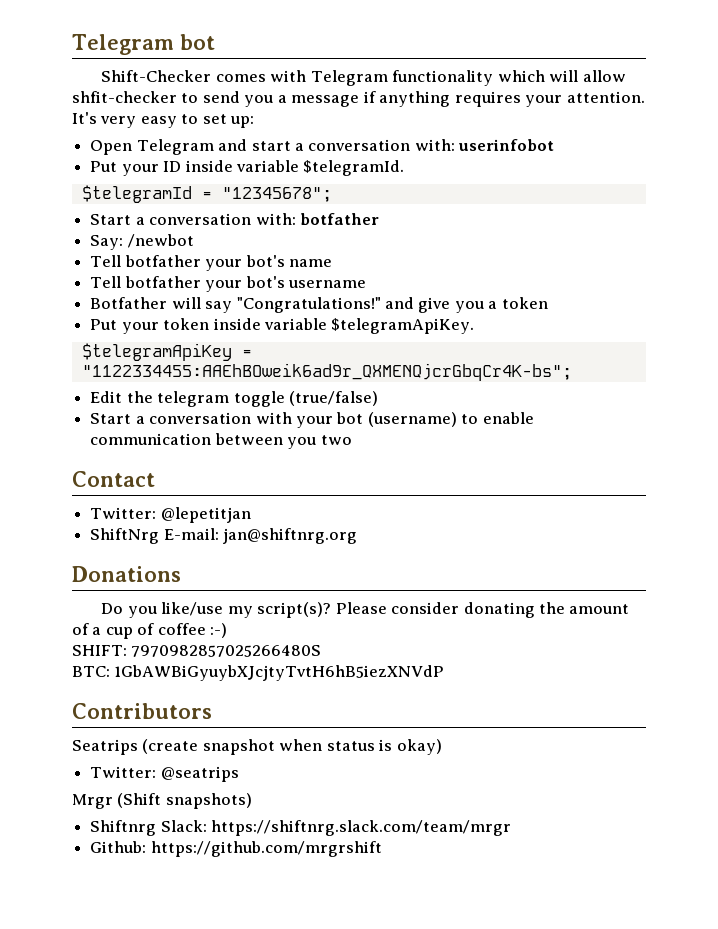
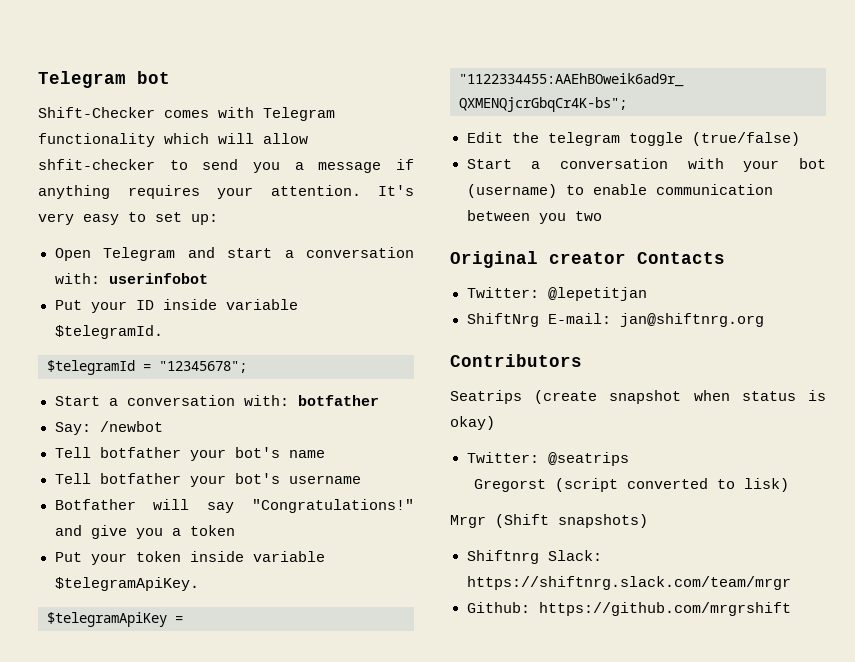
- Contact
+ Original creator Contacts
- Donations
- Do you like/use my script(s)? Please consider donating the amount of a cup of coffee :-)
- SHIFT: 7970982857025266480S
- BTC: 1GbAWBiGyuybXJcjtyTvtH6hB5iezXNVdP
+ Gregorst (script converted to lisk)

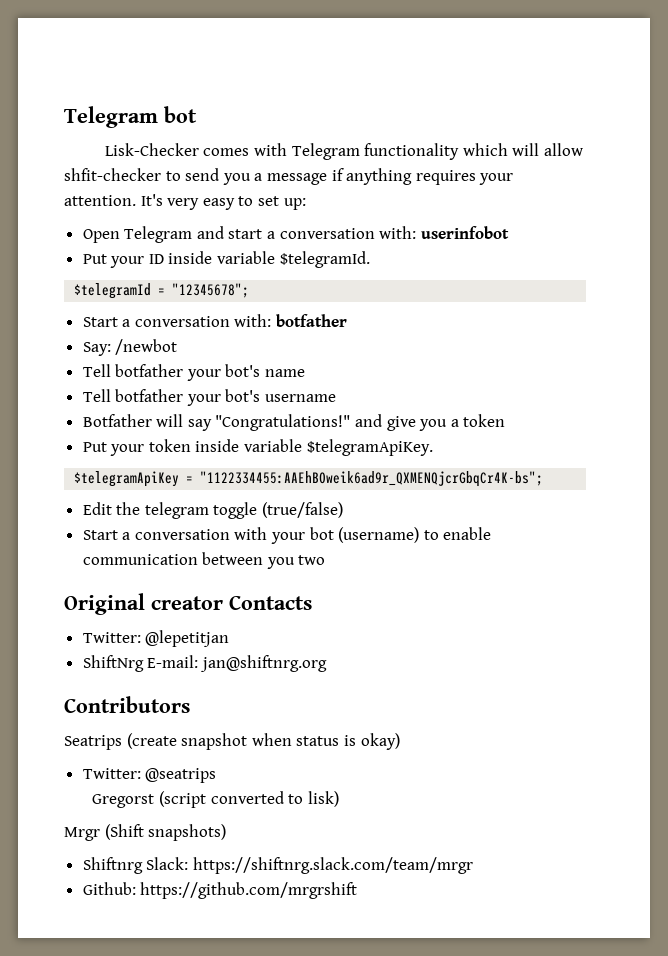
- Shift-Checker comes with Telegram functionality which will allow shfit-checker to send you a message if anything requires your attention.
+ Lisk-Checker comes with Telegram functionality which will allow shfit-checker to send you a message if anything requires your attention.

